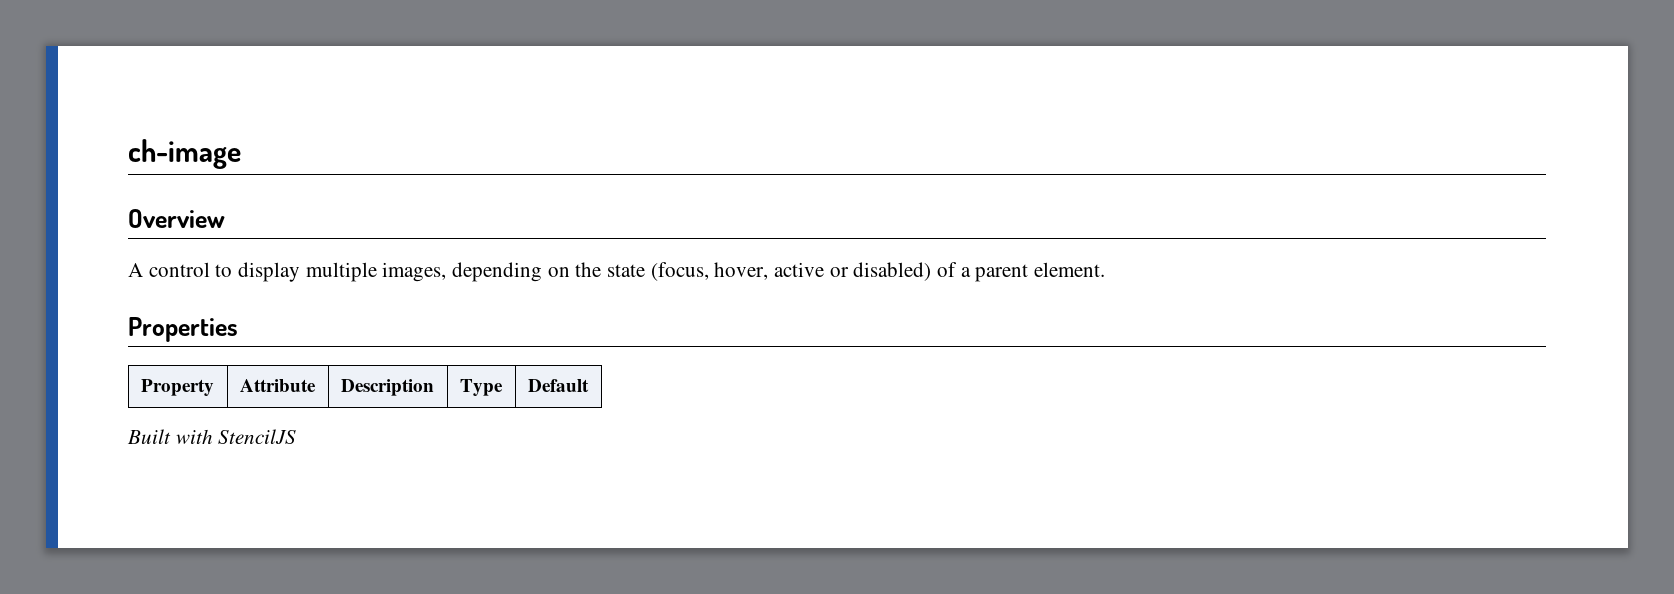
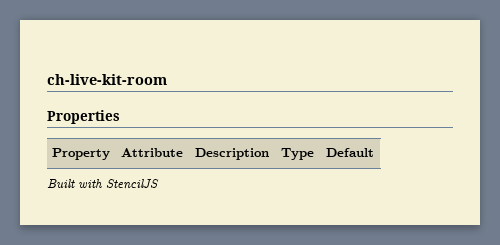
- ch-image
- Overview
- A control to display multiple images, depending on the state (focus, hover, active or disabled) of a parent element.
+ ch-live-kit-room

